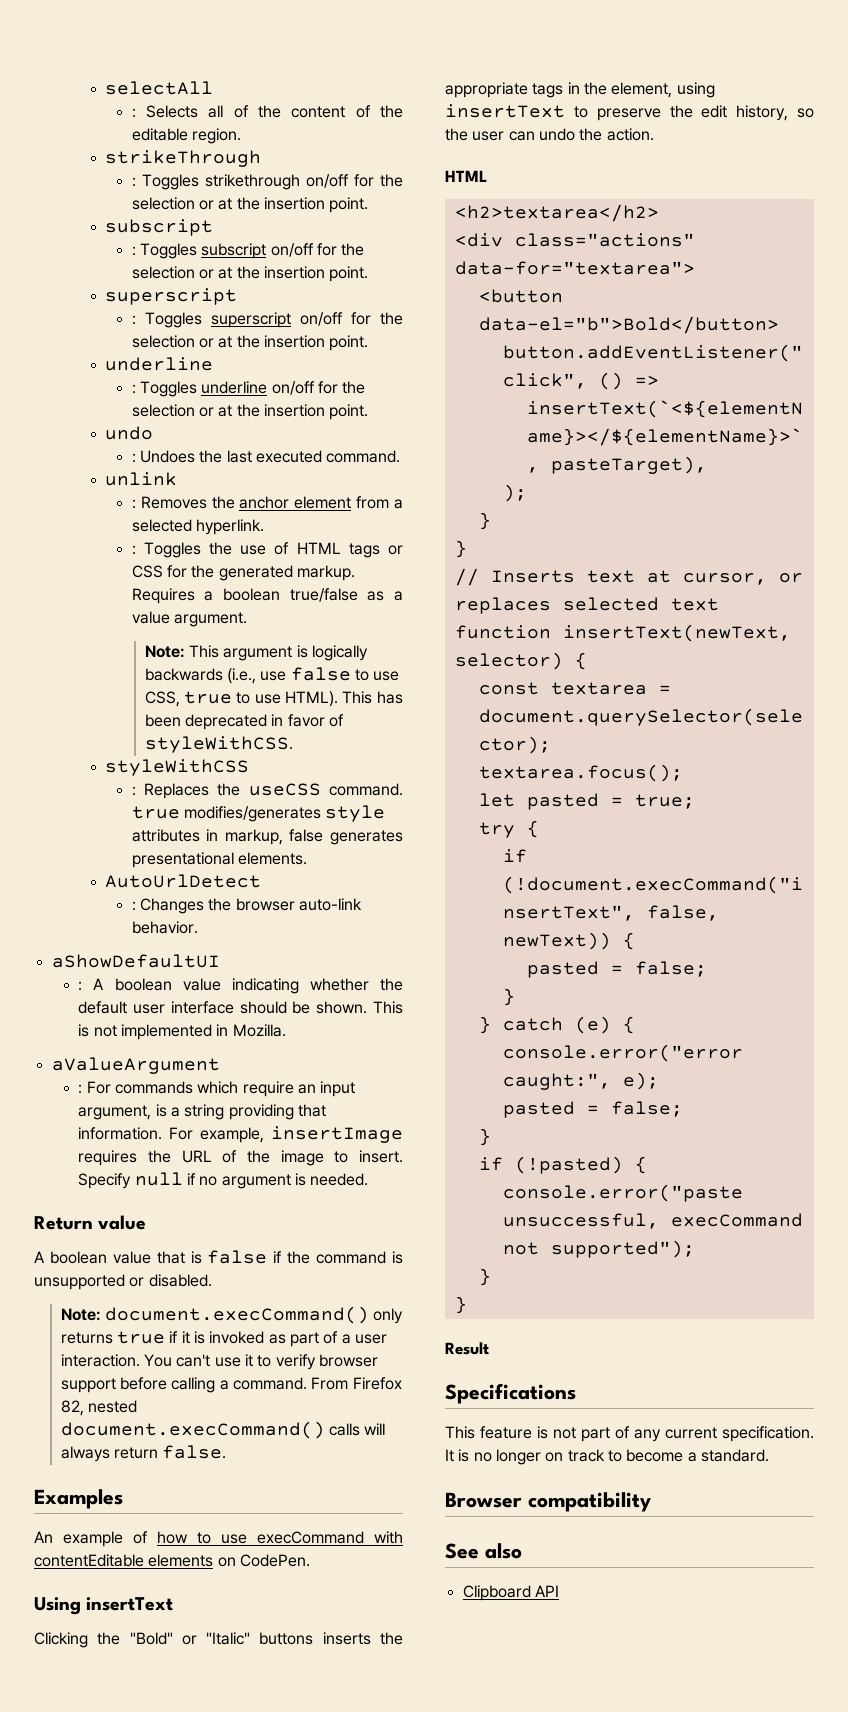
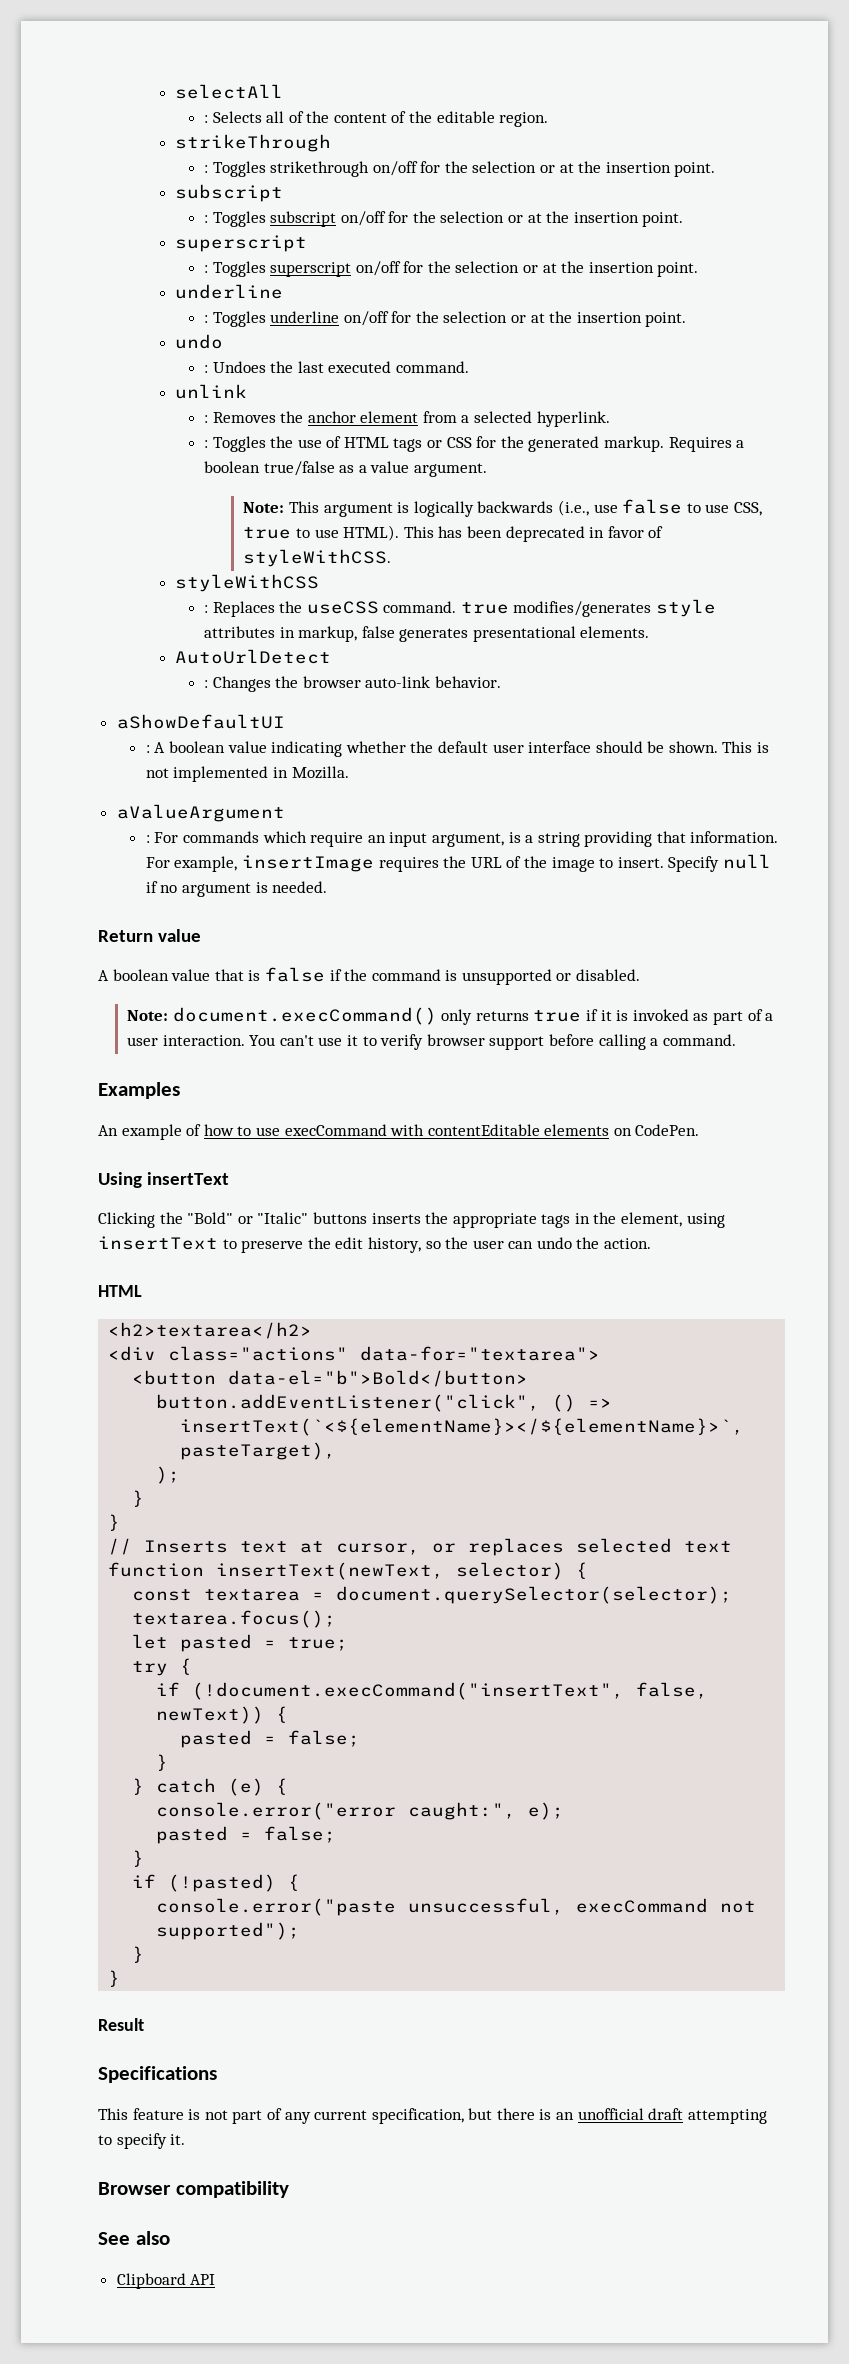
- From Firefox 82, nested document.execCommand() calls will always return false.
- This feature is not part of any current specification. It is no longer on track to become a standard.
+ This feature is not part of any current specification, but there is an unofficial draft attempting to specify it.

